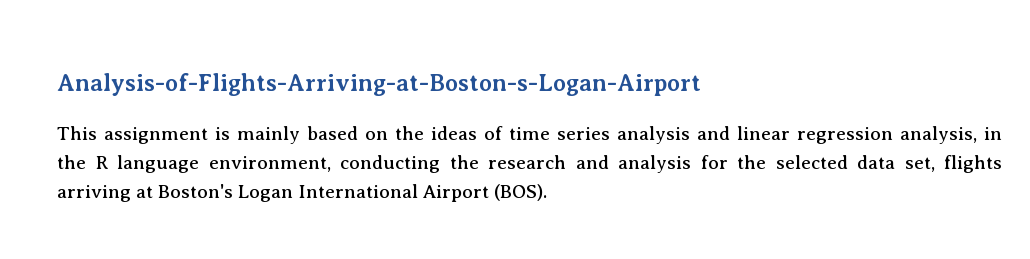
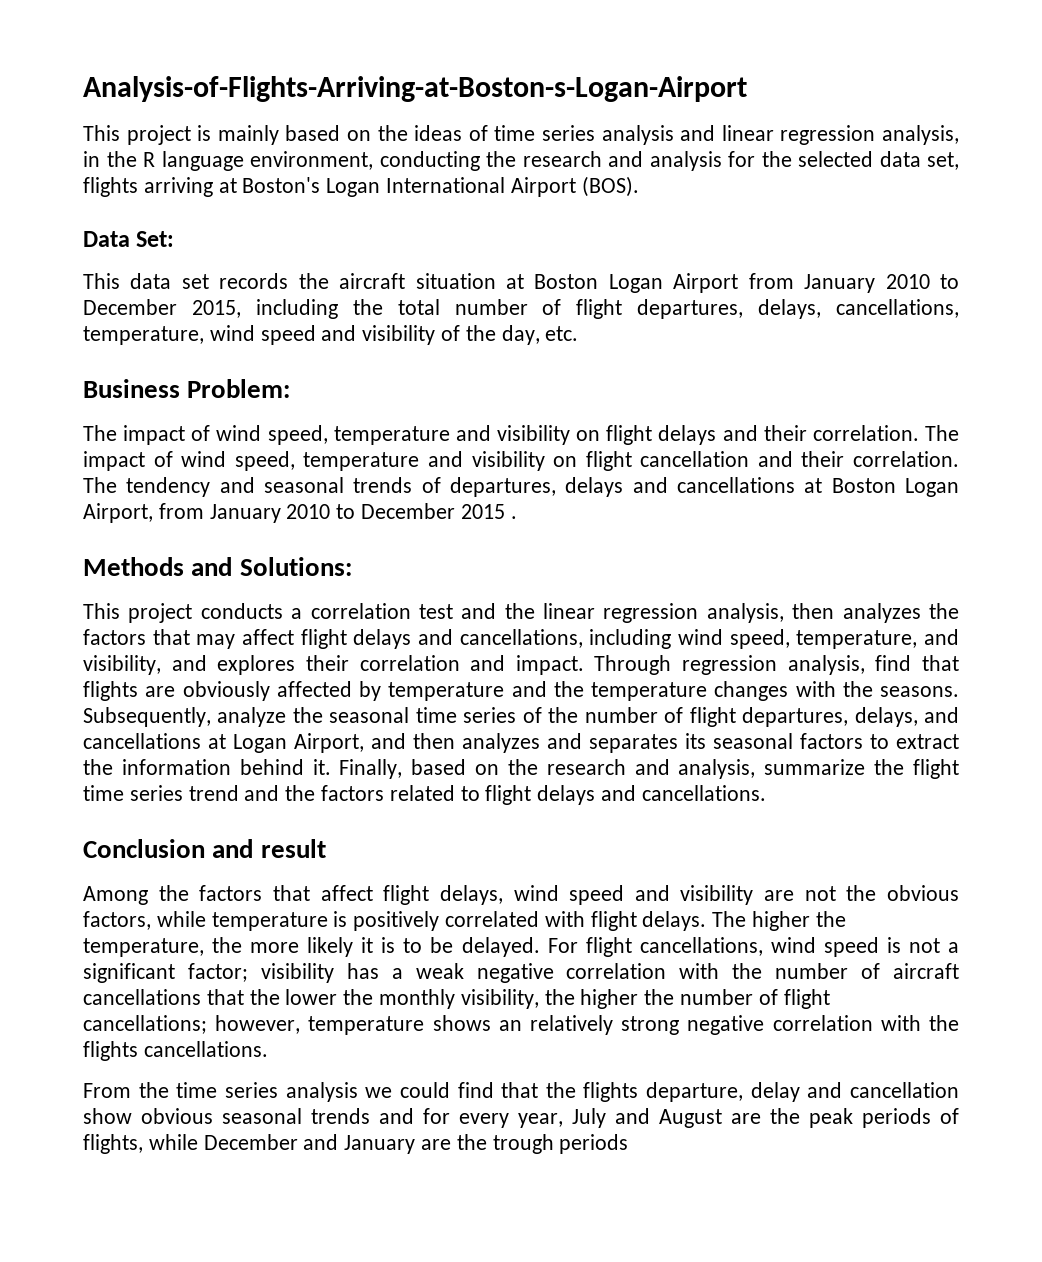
- This assignment is mainly based on the ideas of time series analysis and linear regression analysis, in the R language environment, conducting the research and analysis for the selected data set, flights arriving at Boston's Logan International Airport (BOS).
+ This project is mainly based on the ideas of time series analysis and linear regression analysis, in the R language environment, conducting the research and analysis for the selected data set, flights arriving at Boston's Logan International Airport (BOS).
+ Data Set:
+ This data set records the aircraft situation at Boston Logan Airport from January 2010 to December 2015, including the total number of flight departures, delays, cancellations, temperature, wind speed and visibility of the day, etc.
+ Business Problem:
+ The impact of wind speed, temperature and visibility on flight delays and their correlation. The impact of wind speed, temperature and visibility on flight cancellation and their correlation. The tendency and seasonal trends of departures, delays and cancellations at Boston Logan Airport, from January 2010 to December 2015 .
+ Methods and Solutions:
+ This project conducts a correlation test and the linear regression analysis, then analyzes the factors that may affect flight delays and cancellations, including wind speed, temperature, and visibility, and explores their correlation and impact. Through regression analysis, find that flights are obviously affected by temperature and the temperature changes with the seasons. Subsequently, analyze the seasonal time series of the number of flight departures, delays, and cancellations at Logan Airport, and then analyzes and separates its seasonal factors to extract the information behind it. Finally, based on the research and analysis, summarize the flight time series trend and the factors related to flight delays and cancellations.
+ Conclusion and result
+ Among the factors that affect flight delays, wind speed and visibility are not the obvious factors, while temperature is positively correlated with flight delays. The higher the temperature, the more likely it is to be delayed. For flight cancellations, wind speed is not a significant factor; visibility has a weak negative correlation with the number of aircraft cancellations that the lower the monthly visibility, the higher the number of flight cancellations; however, temperature shows an relatively strong negative correlation with the flights cancellations.
+ From the time series analysis we could find that the flights departure, delay and cancellation show obvious seasonal trends and for every year, July and August are the peak periods of flights, while December and January are the trough periods

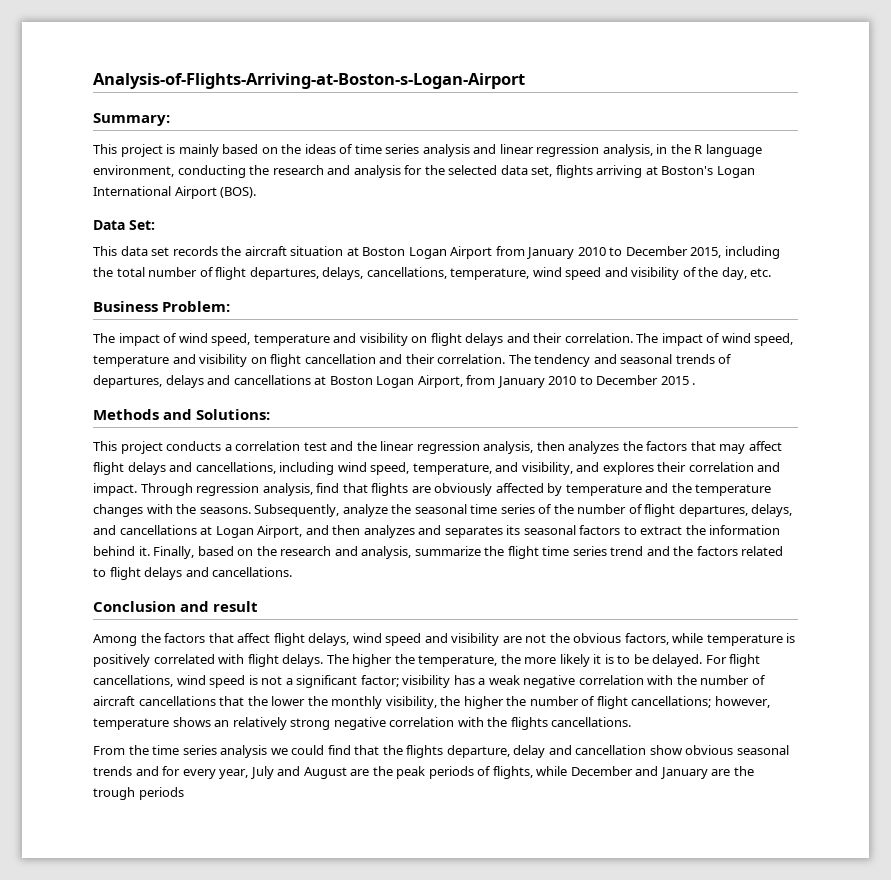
+ Summary:

